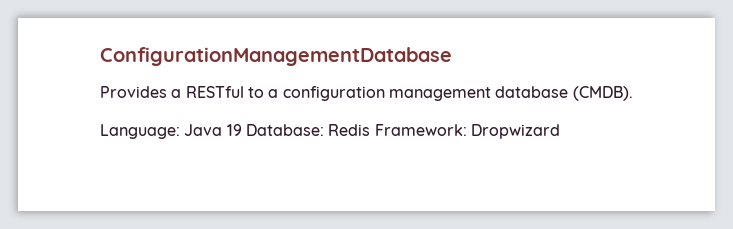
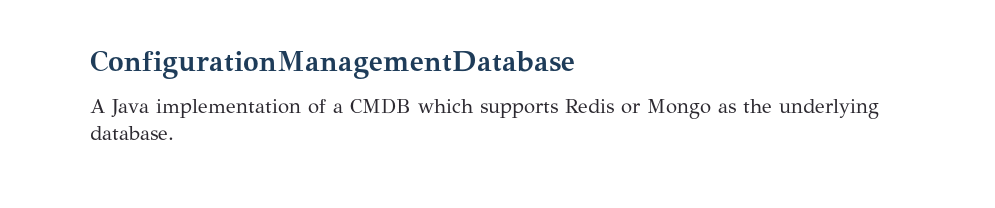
- Provides a RESTful to a configuration management database (CMDB).
- Language: Java 19 Database: Redis Framework: Dropwizard
+ A Java implementation of a CMDB which supports Redis or Mongo as the underlying database.

